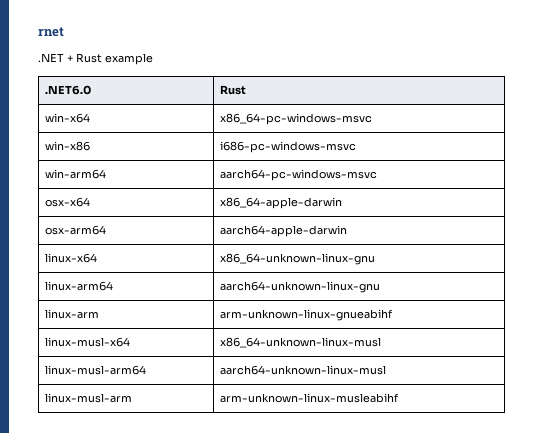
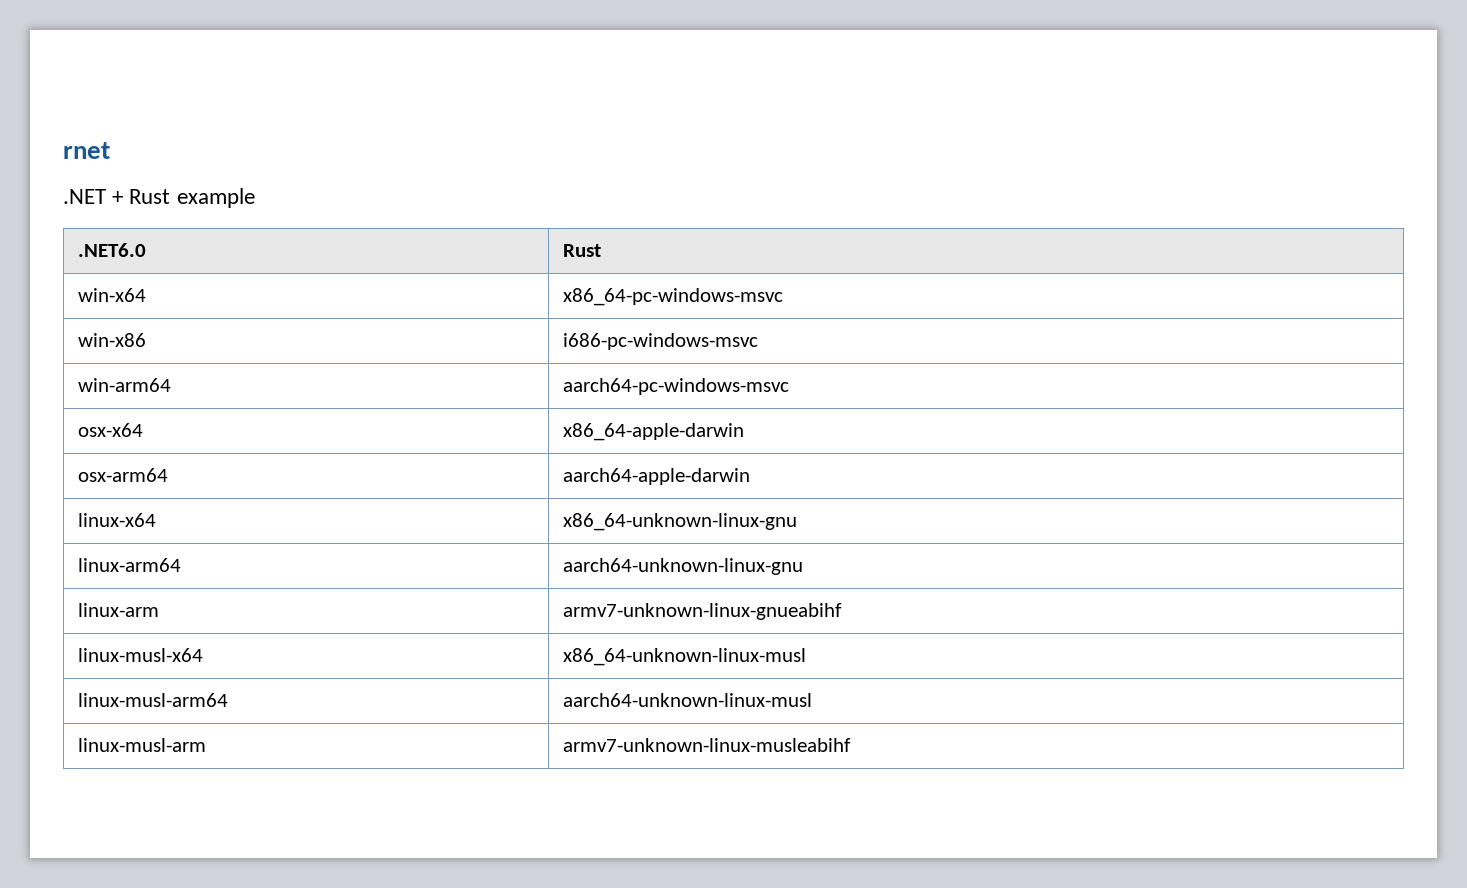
- linux-arm | arm-unknown-linux-gnueabihf
+ linux-arm | armv7-unknown-linux-gnueabihf
- linux-musl-arm | arm-unknown-linux-musleabihf
+ linux-musl-arm | armv7-unknown-linux-musleabihf

